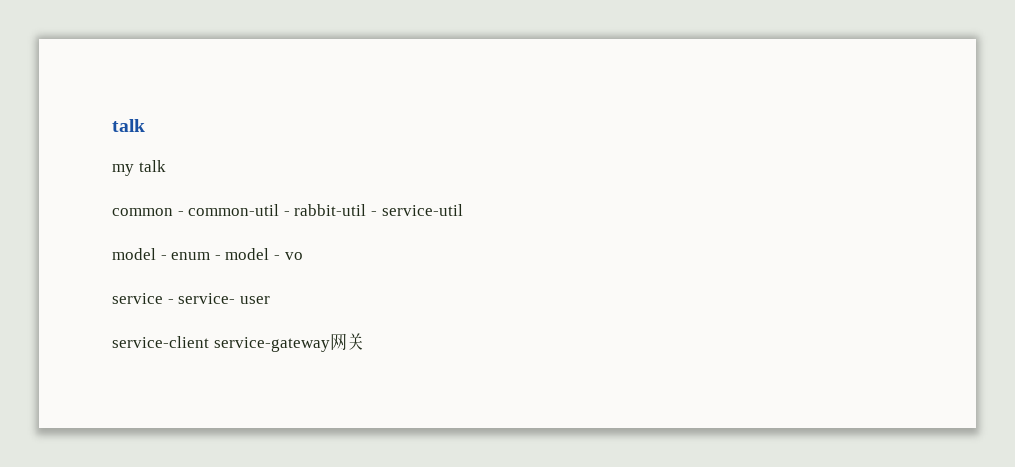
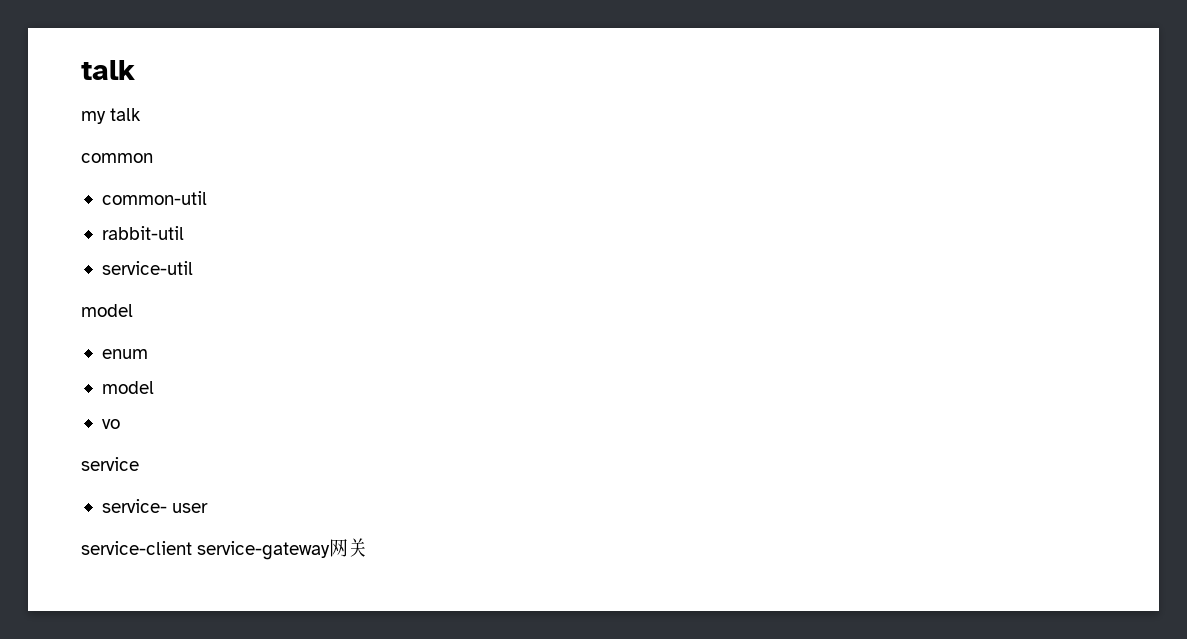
- common - common-util - rabbit-util - service-util
- model - enum - model - vo
+ common
+ common-util
+ rabbit-util
+ service-util
+ model
+ enum
+ model
+ vo
- service - service- user
+ service
+ service- user

